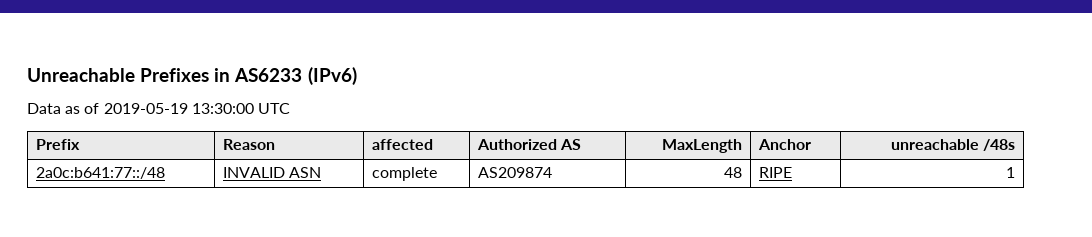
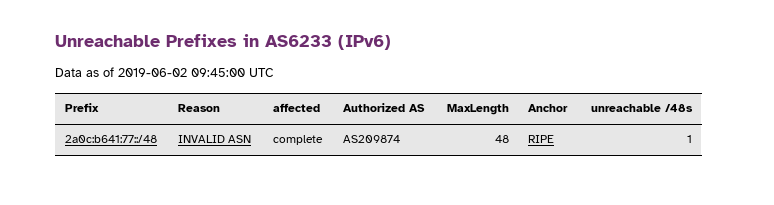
- Data as of 2019-05-19 13:30:00 UTC
+ Data as of 2019-06-02 09:45:00 UTC

